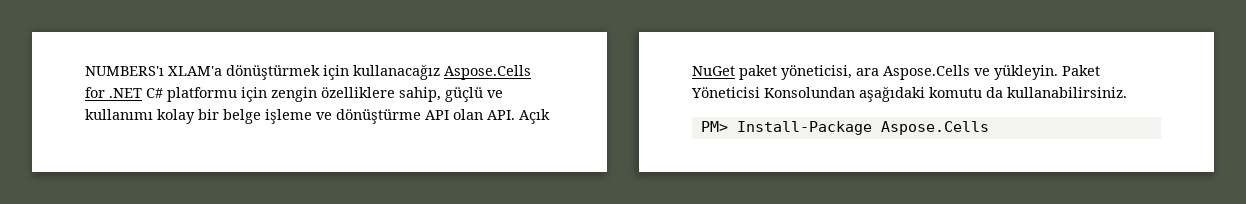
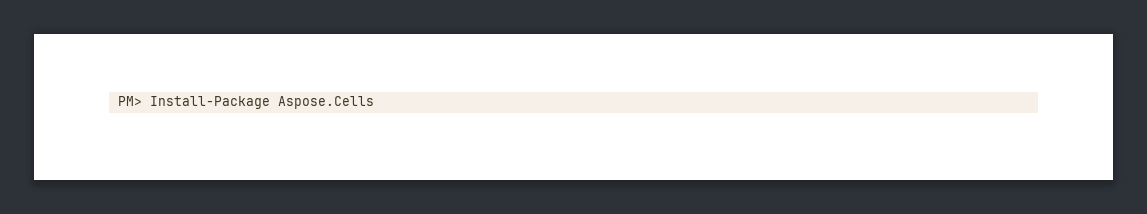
- NUMBERS'ı XLAM'a dönüştürmek için kullanacağız Aspose.Cells for .NET C# platformu için zengin özelliklere sahip, güçlü ve kullanımı kolay bir belge işleme ve dönüştürme API olan API. Açık NuGet paket yöneticisi, ara Aspose.Cells ve yükleyin. Paket Yöneticisi Konsolundan aşağıdaki komutu da kullanabilirsiniz.

